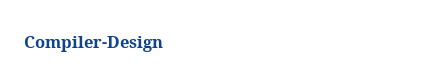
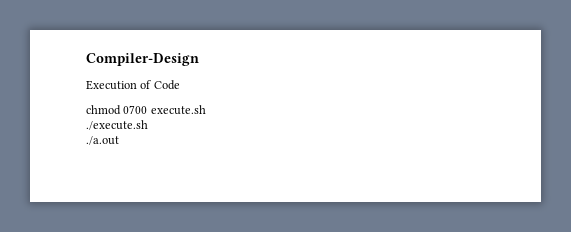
+ Execution of Code
+ chmod 0700 execute.sh
+ ./execute.sh
+ ./a.out

